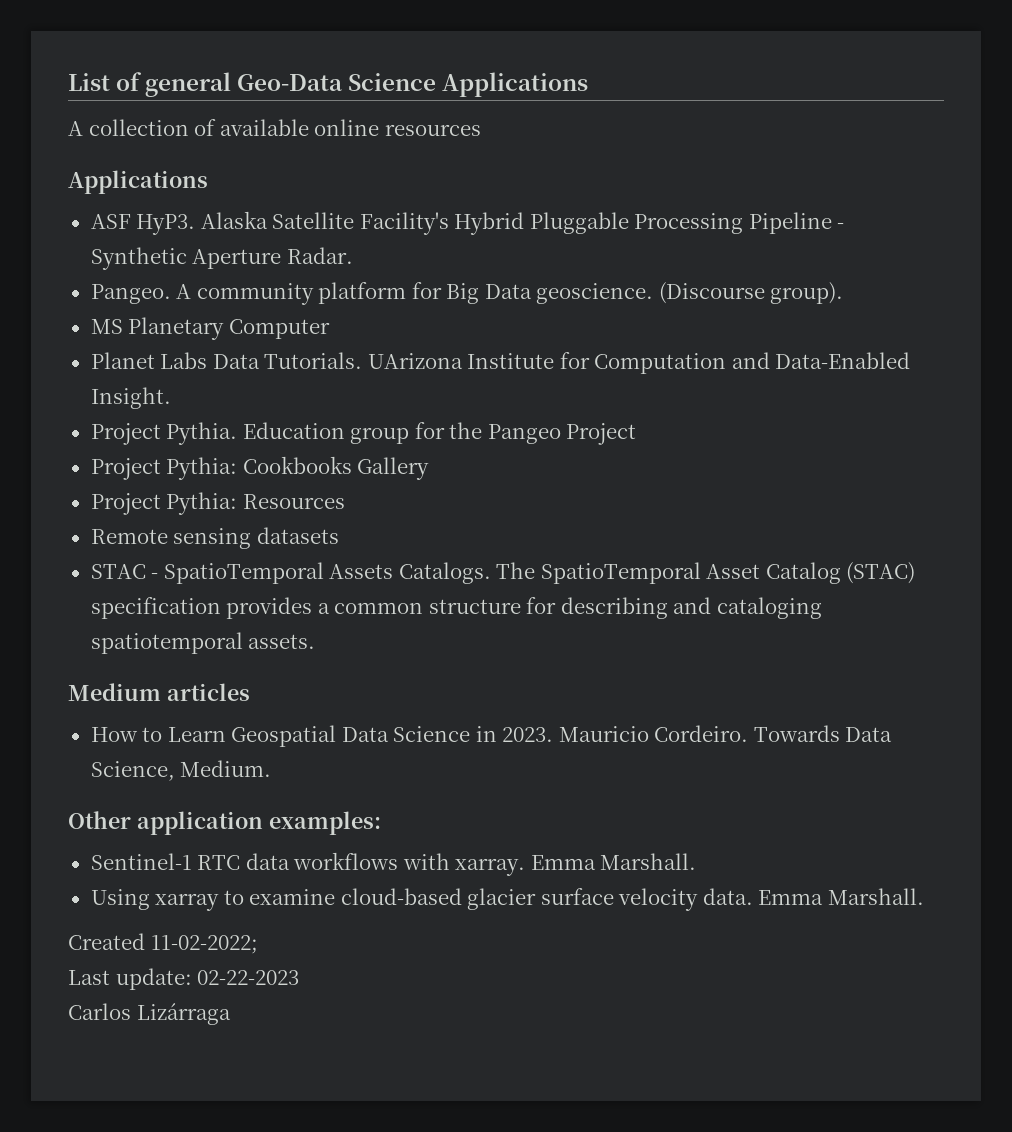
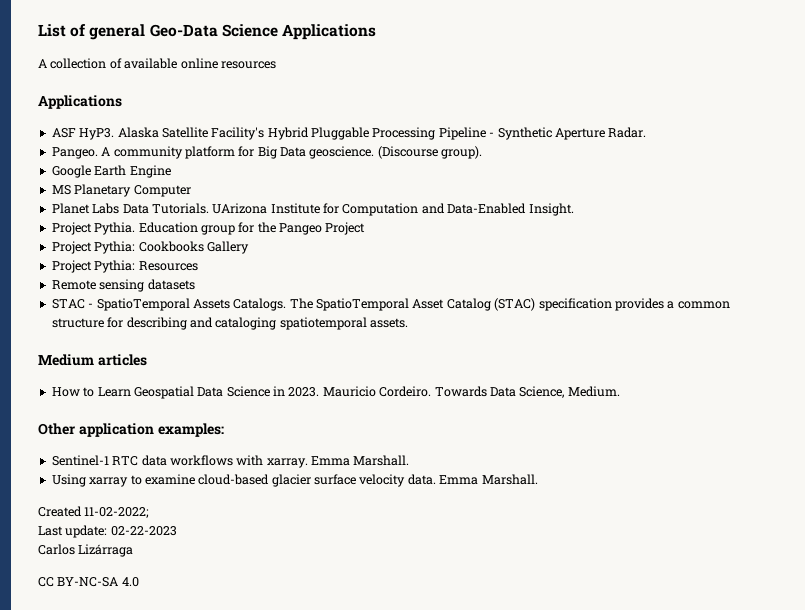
+ Google Earth Engine
+ CC BY-NC-SA 4.0

